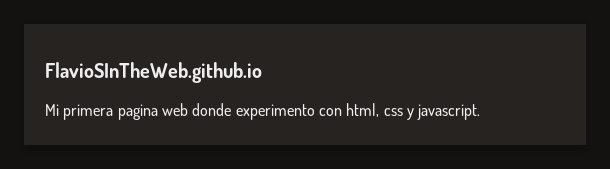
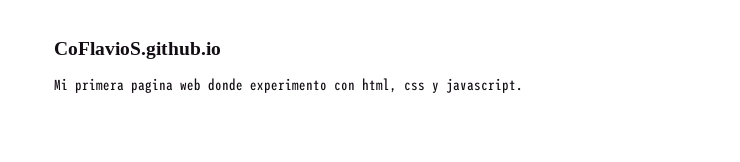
- FlavioSInTheWeb.github.io
+ CoFlavioS.github.io

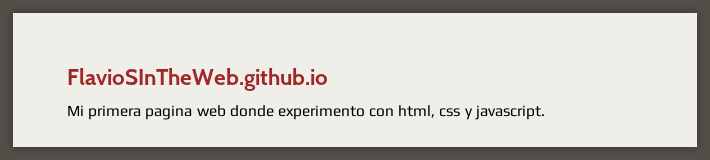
- CoFlavioS.github.io
+ FlavioSInTheWeb.github.io

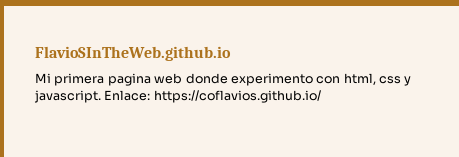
+ Enlace: https://coflavios.github.io/

